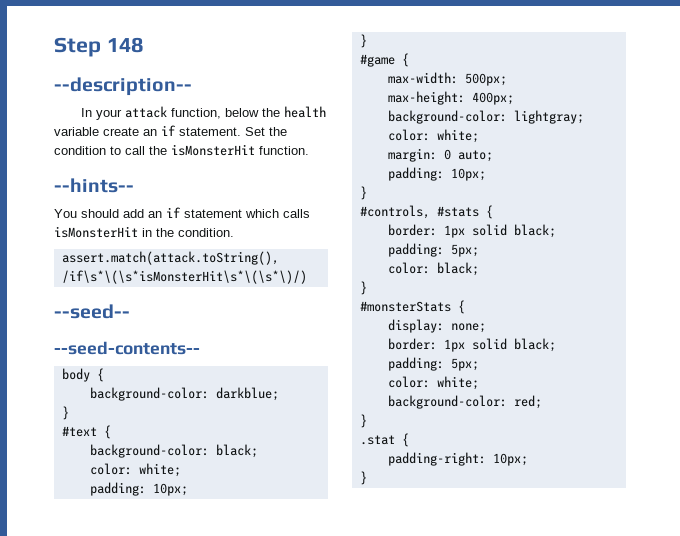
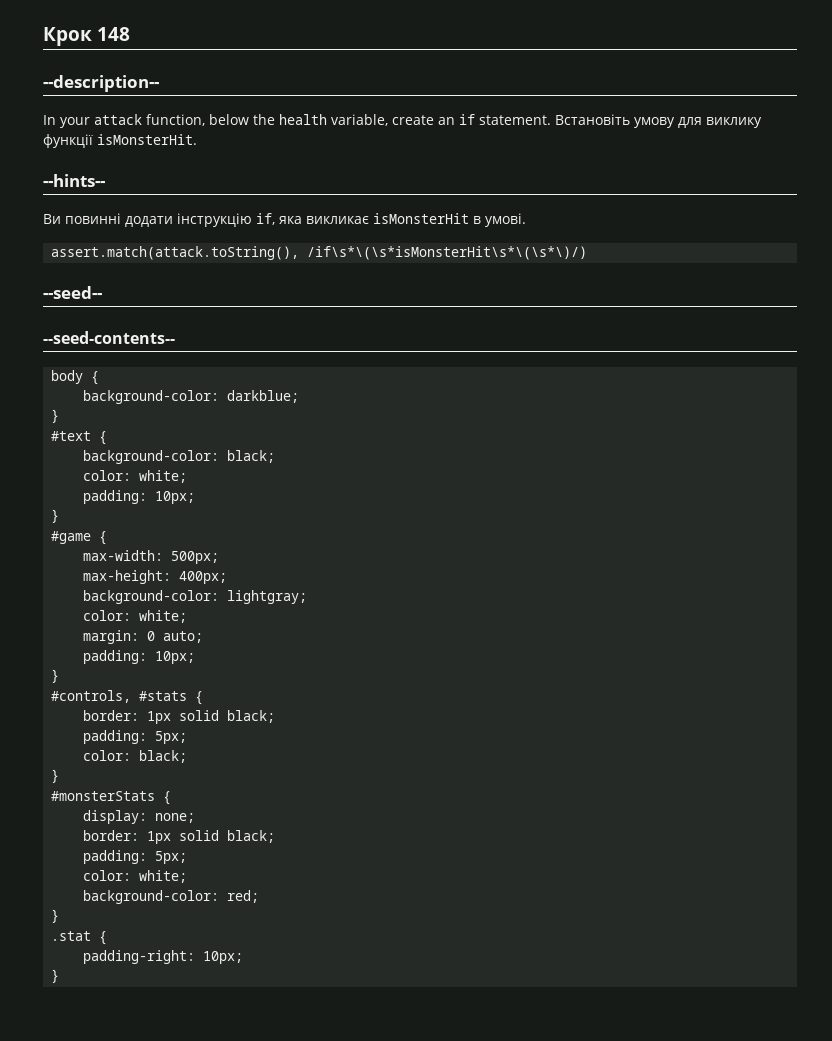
- Step 148
+ Крок 148
- In your attack function, below the health variable create an if statement.
+ In your attack function, below the health variable, create an if statement.
- Set the condition to call the isMonsterHit function.
+ Встановіть умову для виклику функції isMonsterHit.
  --hints--
- You should add an if statement which calls isMonsterHit in the condition.
+ Ви повинні додати інструкцію if, яка викликає isMonsterHit в умові.

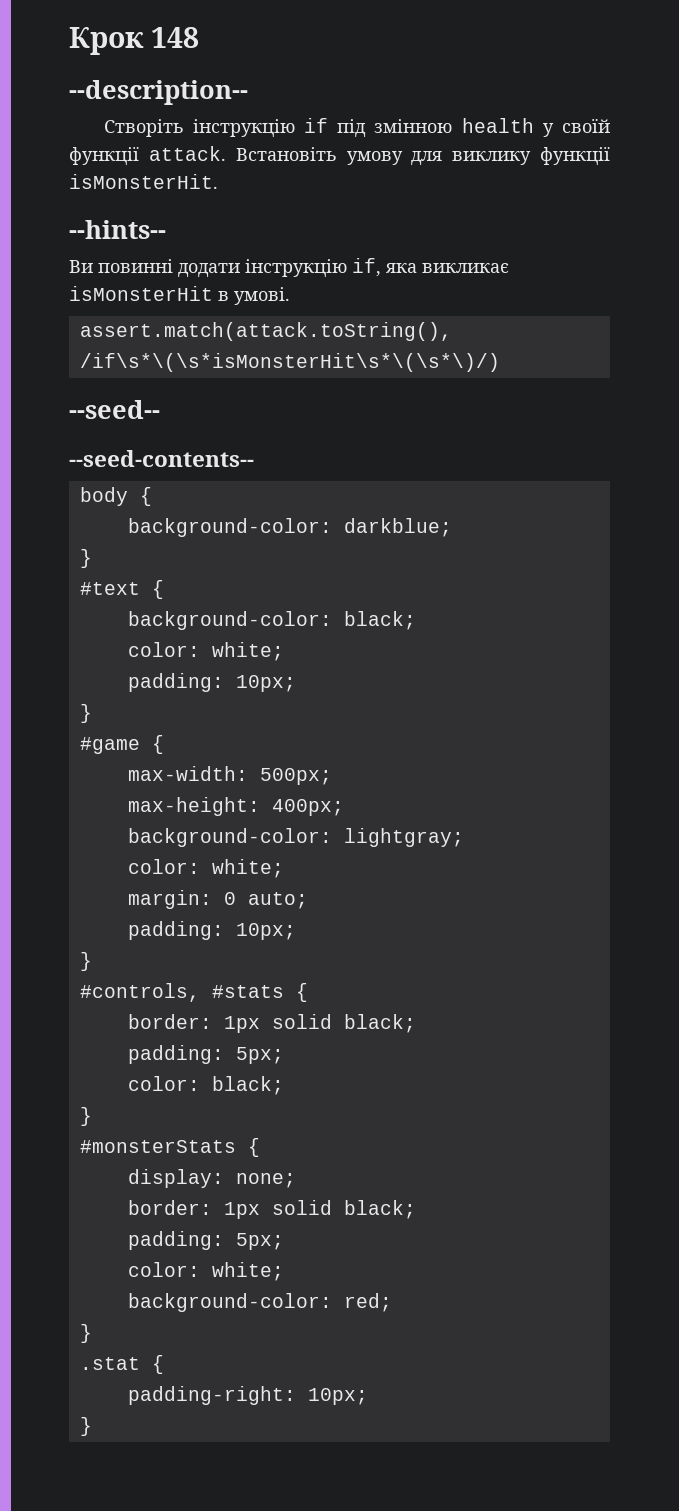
- In your attack function, below the health variable, create an if statement.
+ Створіть інструкцію if під змінною health у своїй функції attack.

